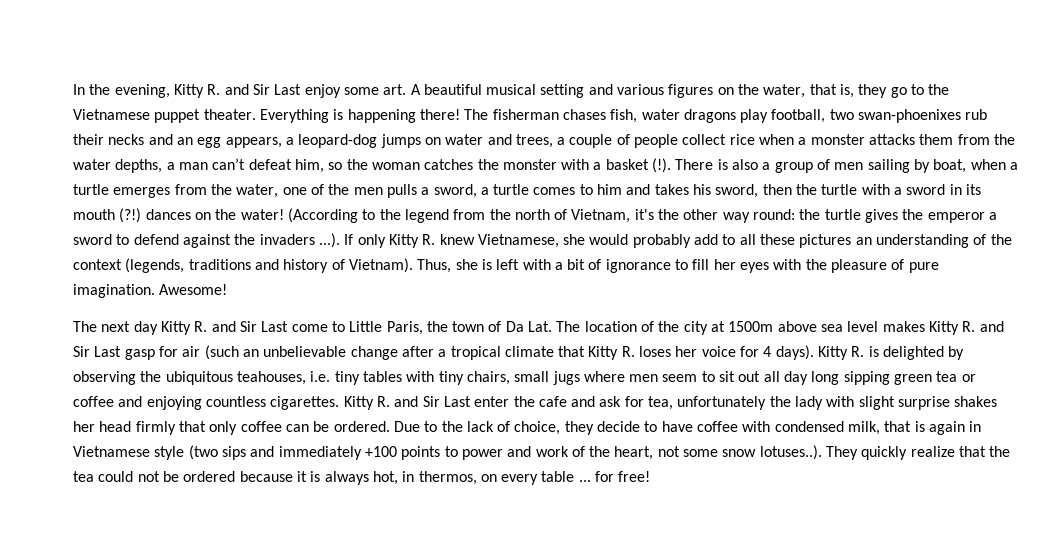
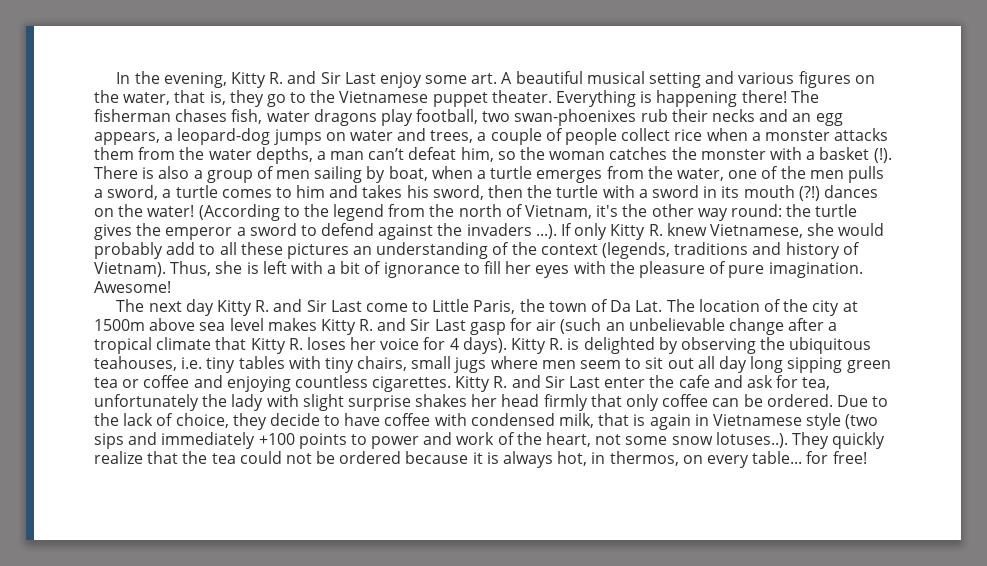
- Due to the lack of choice, they decide to have coffee with condensed milk, that is again in Vietnamese style (two sips and immediately +100 points to power and work of the heart, not some snow lotuses..). They quickly realize that the tea could not be ordered because it is always hot, in thermos, on every table ... for free!
+ Due to the lack of choice, they decide to have coffee with condensed milk, that is again in Vietnamese style (two sips and immediately +100 points to power and work of the heart, not some snow lotuses..). They quickly realize that the tea could not be ordered because it is always hot, in thermos, on every table... for free!

